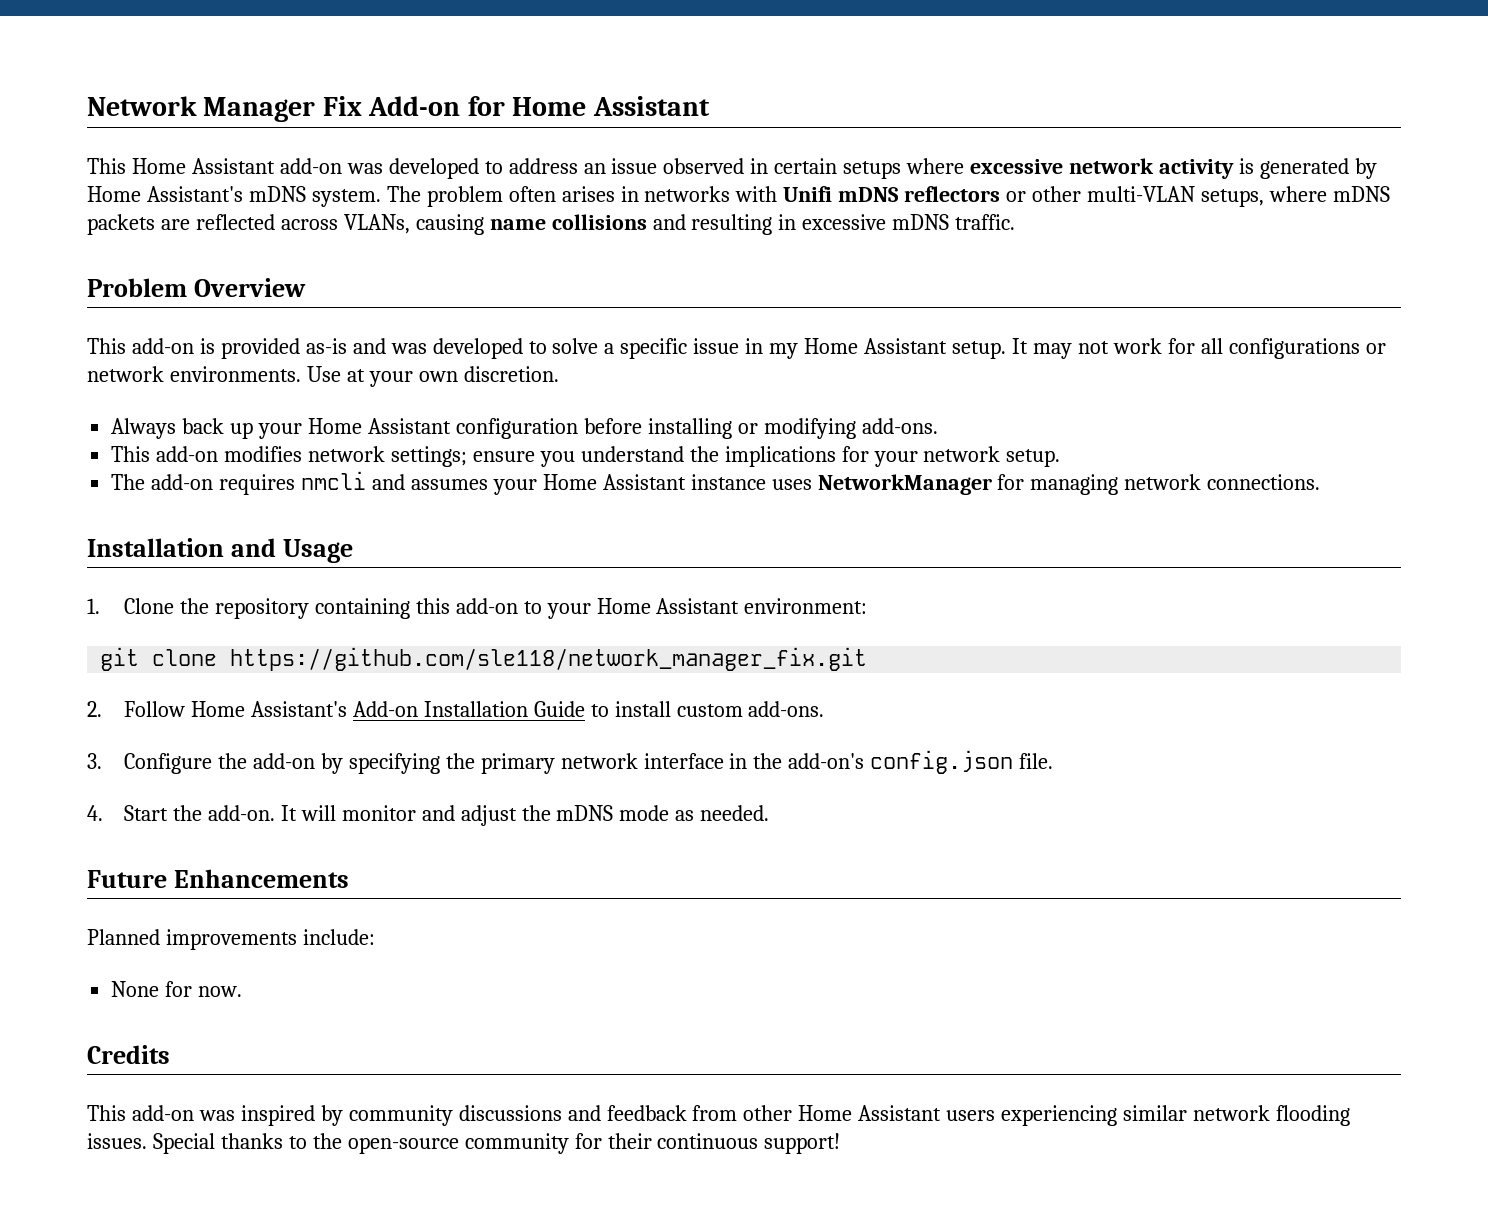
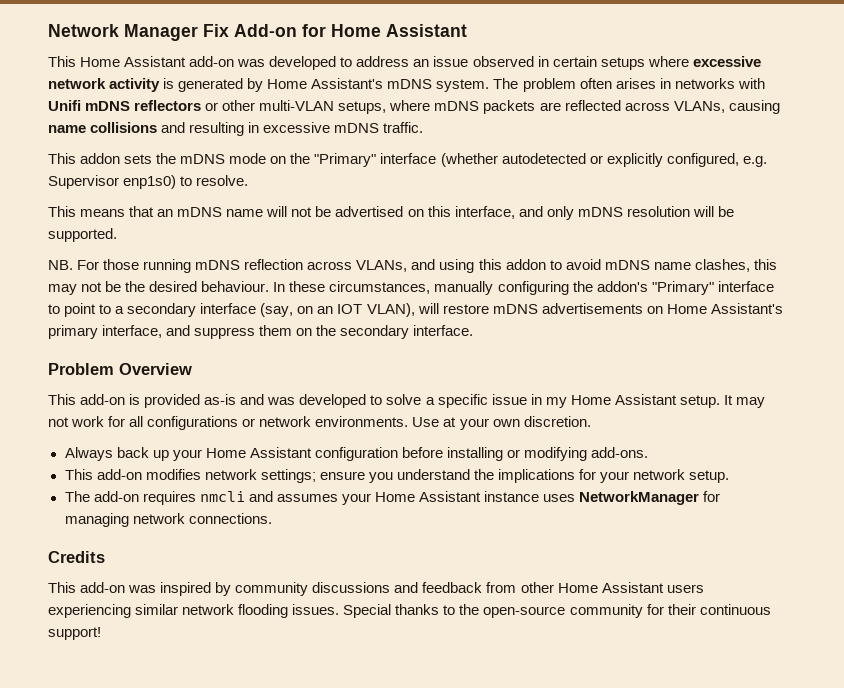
+ This addon sets the mDNS mode on the "Primary" interface (whether autodetected or explicitly configured, e.g. Supervisor enp1s0) to resolve.
+ This means that an mDNS name will not be advertised on this interface, and only mDNS resolution will be supported.
+ NB. For those running mDNS reflection across VLANs, and using this addon to avoid mDNS name clashes, this may not be the desired behaviour. In these circumstances, manually configuring the addon's "Primary" interface to point to a secondary interface (say, on an IOT VLAN), will restore mDNS advertisements on Home Assistant's primary interface, and suppress them on the secondary interface.
- Installation and Usage
- 1. Clone the repository containing this add-on to your Home Assistant environment:
- git clone https://github.com/sle118/network_manager_fix.git
- 2. Follow Home Assistant's Add-on Installation Guide to install custom add-ons.
- 3. Configure the add-on by specifying the primary network interface in the add-on's config.json file.
- 4. Start the add-on. It will monitor and adjust the mDNS mode as needed.
- Future Enhancements
- Planned improvements include:
- None for now.

